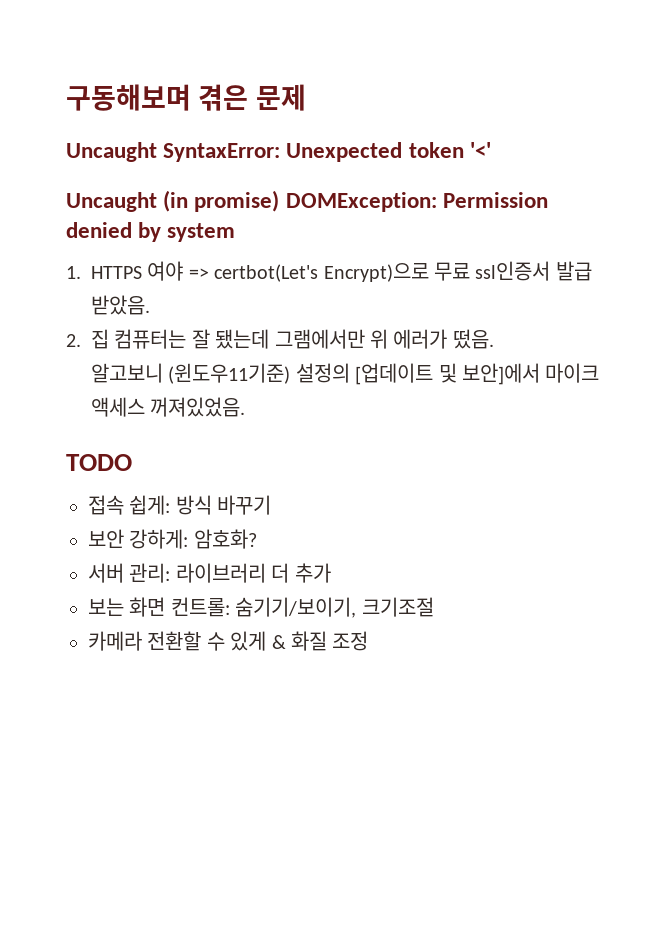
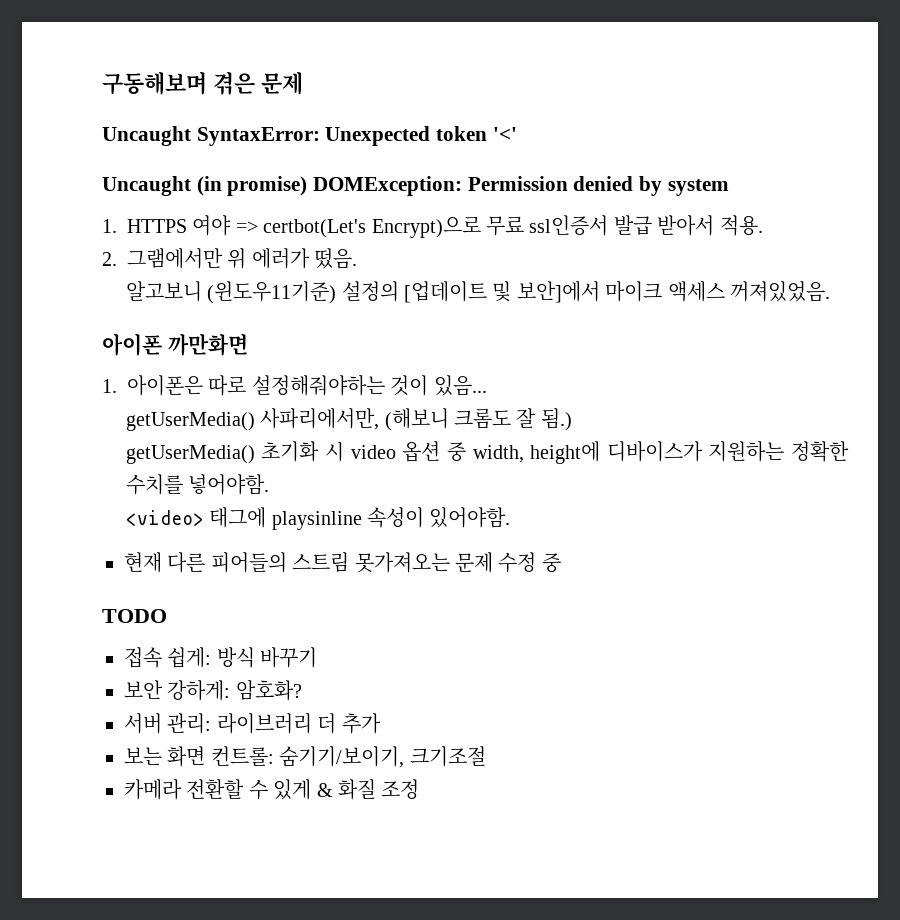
- 1. HTTPS 여야 => certbot(Let's Encrypt)으로 무료 ssl인증서 발급 받았음.
+ 1. HTTPS 여야 => certbot(Let's Encrypt)으로 무료 ssl인증서 발급 받아서 적용.
- 2. 집 컴퓨터는 잘 됐는데 그램에서만 위 에러가 떴음.
+ 2. 그램에서만 위 에러가 떴음.
+ 아이폰 까만화면
+ 1. 아이폰은 따로 설정해줘야하는 것이 있음...
+ getUserMedia() 사파리에서만, (해보니 크롬도 잘 됨.)
+ getUserMedia() 초기화 시 video 옵션 중 width, height에 디바이스가 지원하는 정확한 수치를 넣어야함.
+ <video> 태그에 playsinline 속성이 있어야함.
+ 현재 다른 피어들의 스트림 못가져오는 문제 수정 중

